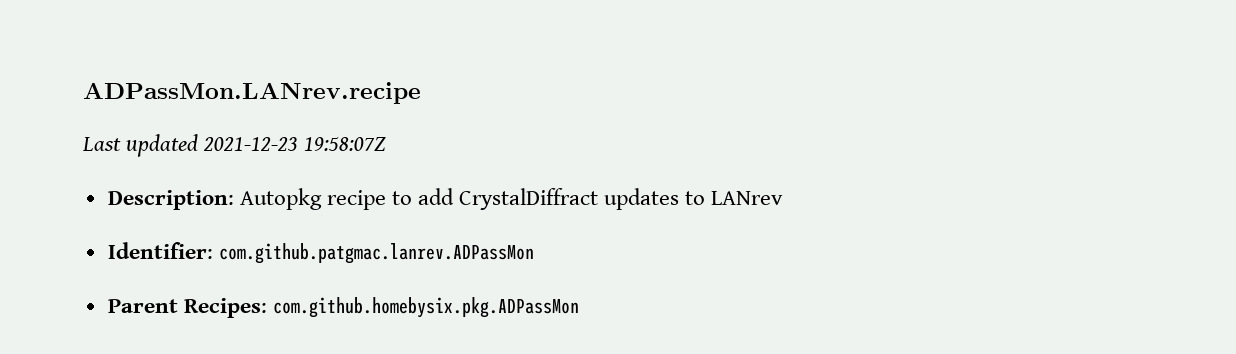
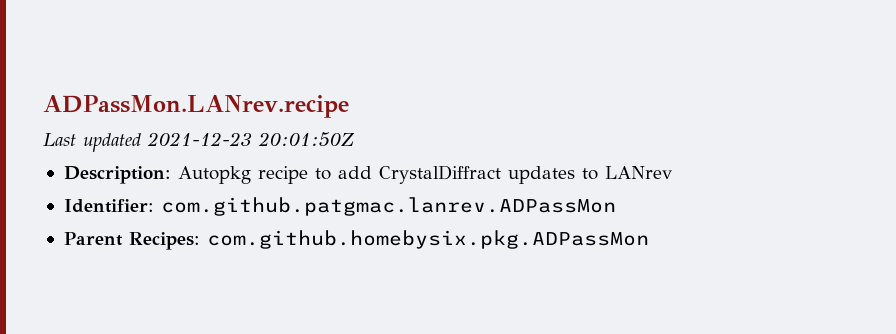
- Last updated 2021-12-23 19:58:07Z
+ Last updated 2021-12-23 20:01:50Z

